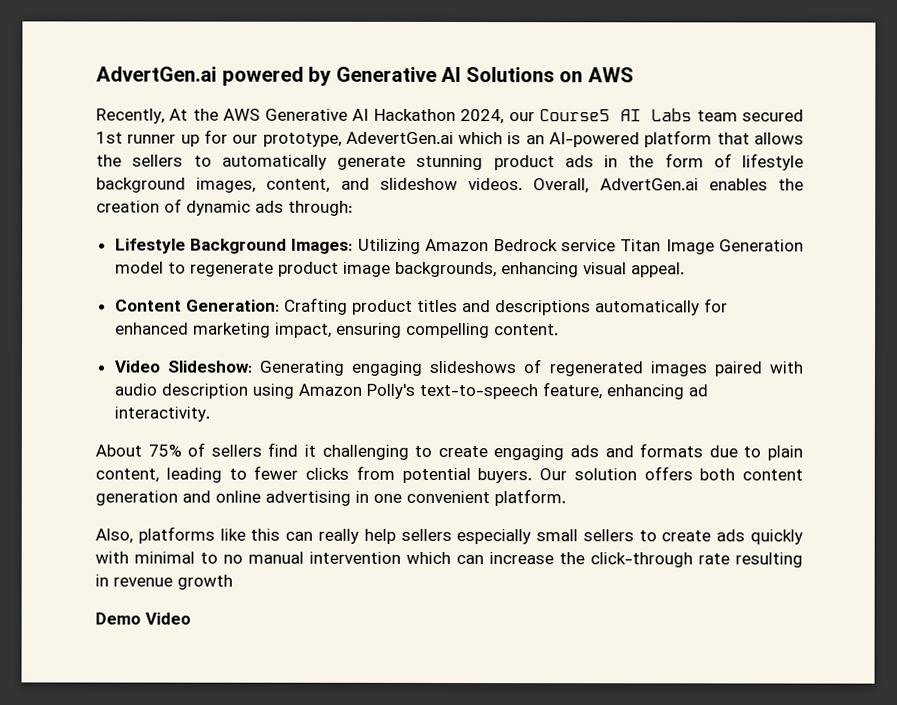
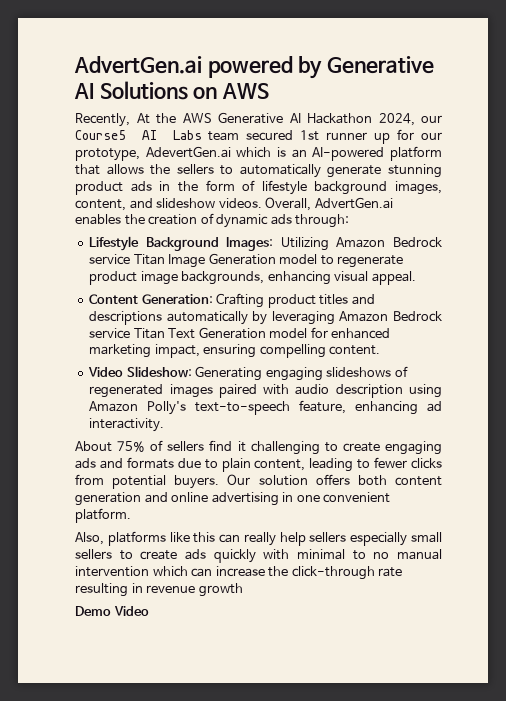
- Content Generation: Crafting product titles and descriptions automatically for enhanced marketing impact, ensuring compelling content.
+ Content Generation: Crafting product titles and descriptions automatically by leveraging Amazon Bedrock service Titan Text Generation model for enhanced marketing impact, ensuring compelling content.

